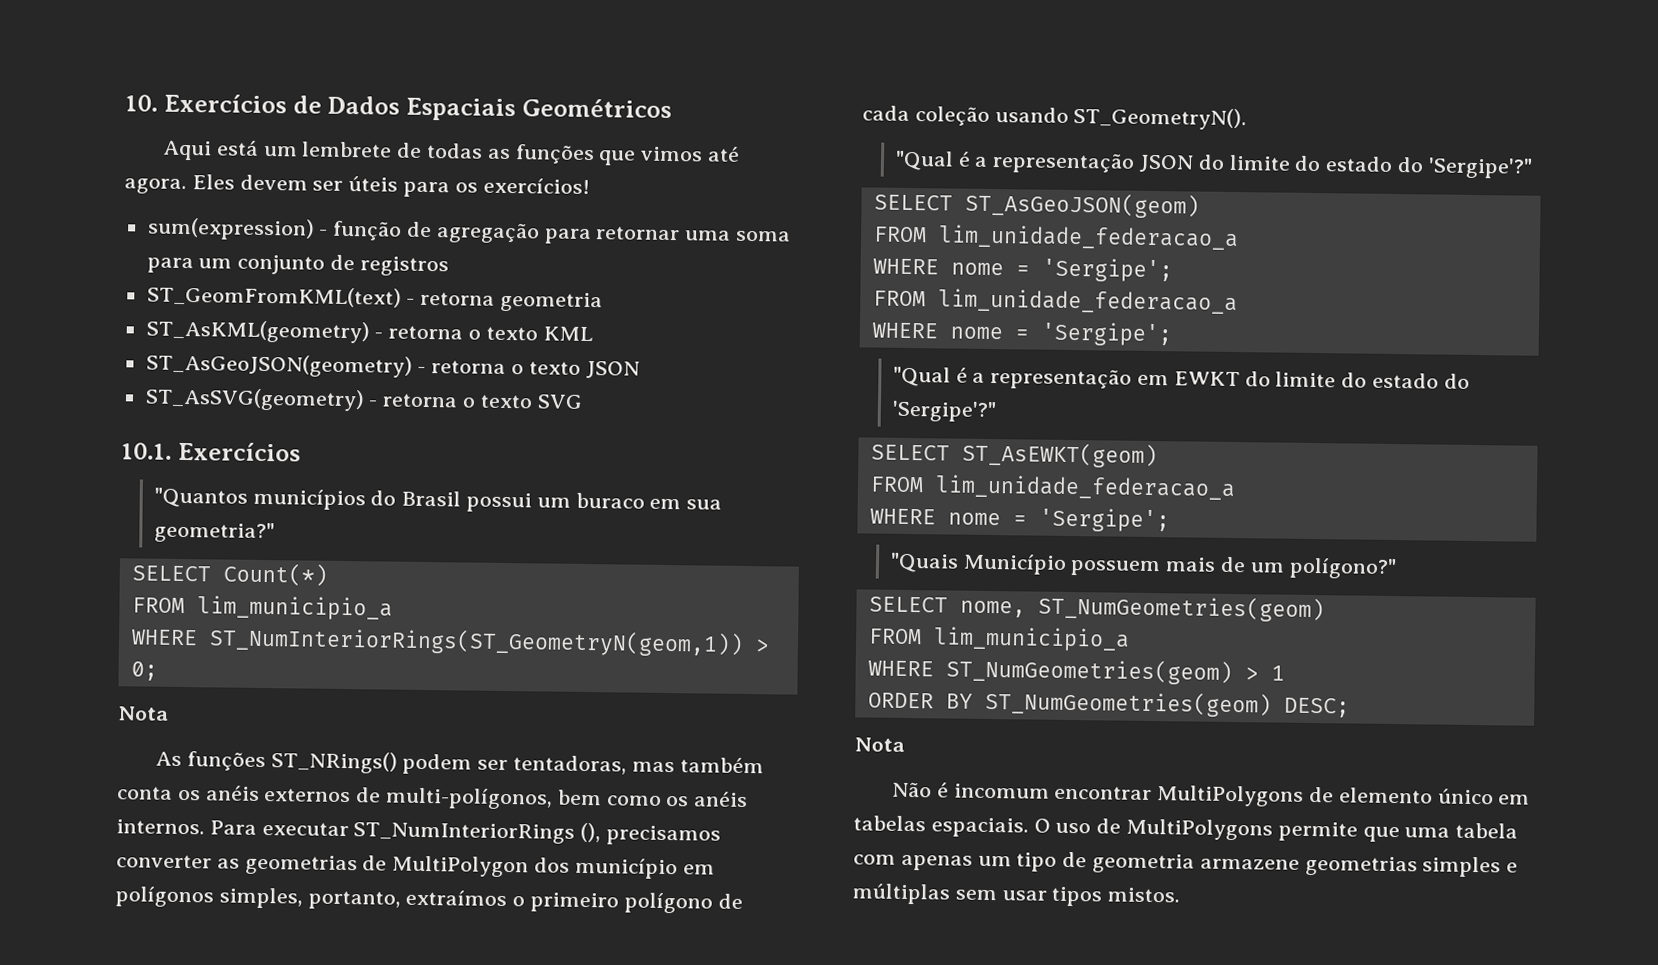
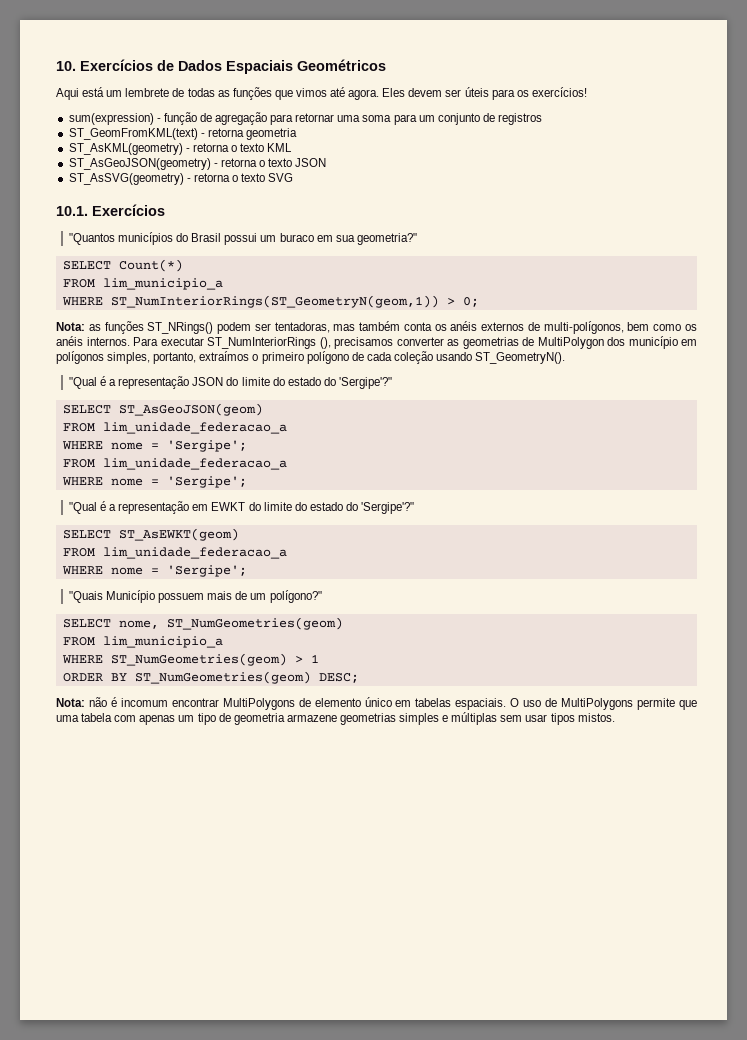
  WHERE ST_NumInteriorRings(ST_GeometryN(geom,1)) > 0;
- Nota
- As funções ST_NRings() podem ser tentadoras, mas também conta os anéis externos de multi-polígonos, bem como os anéis internos.
+ Nota: as funções ST_NRings() podem ser tentadoras, mas também conta os anéis externos de multi-polígonos, bem como os anéis internos.
  ORDER BY ST_NumGeometries(geom) DESC;
- Nota
- Não é incomum encontrar MultiPolygons de elemento único em tabelas espaciais.
+ Nota: não é incomum encontrar MultiPolygons de elemento único em tabelas espaciais.

